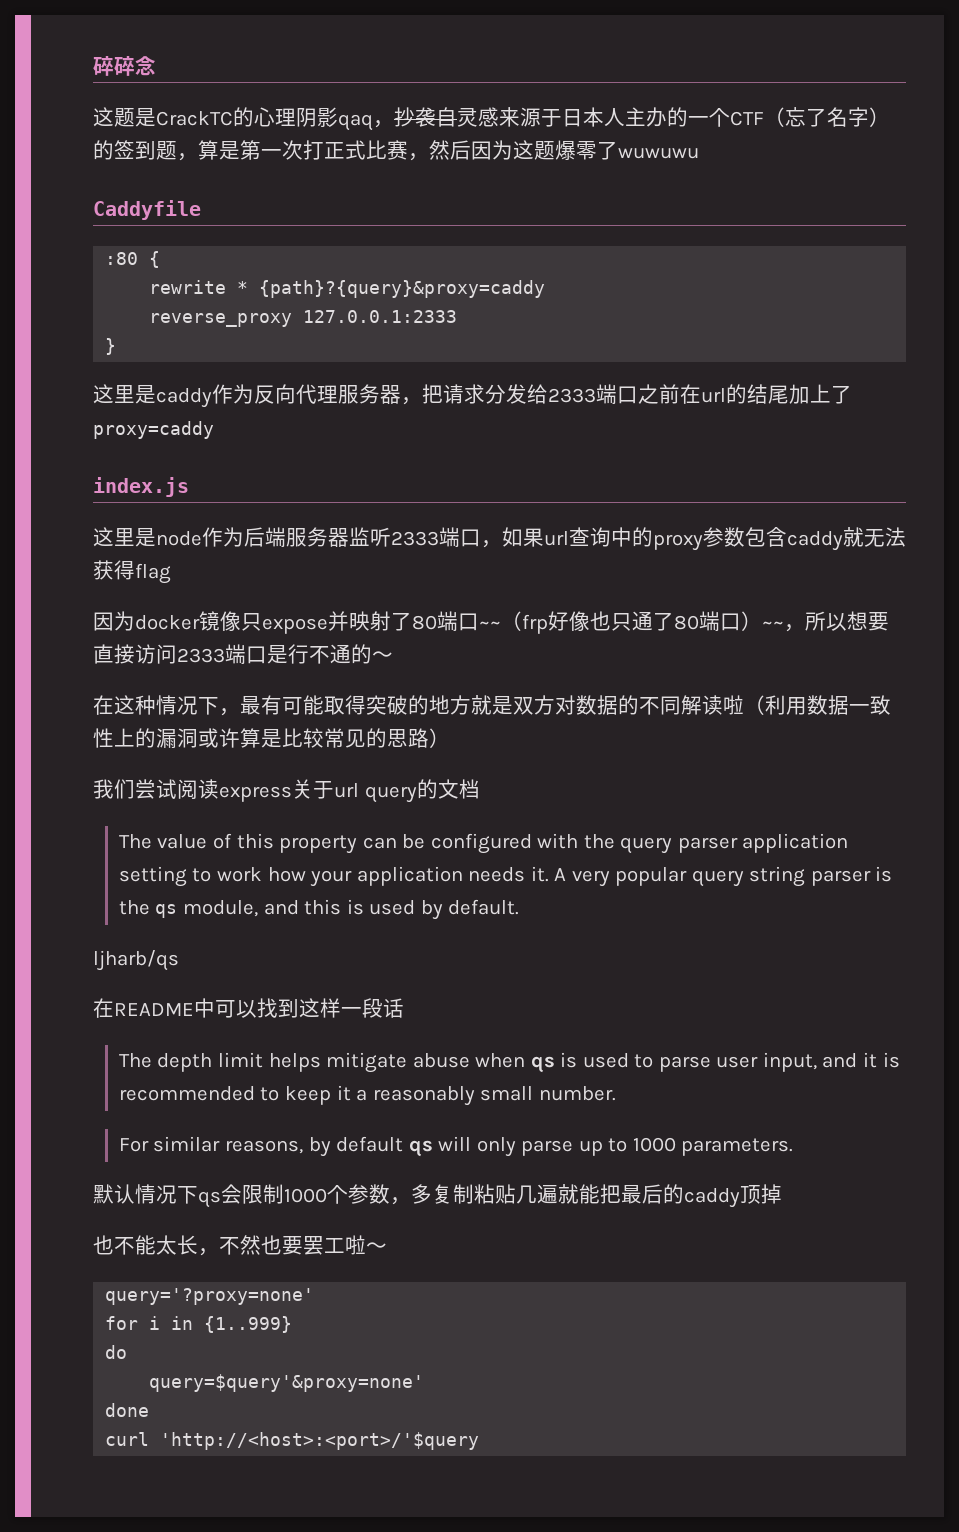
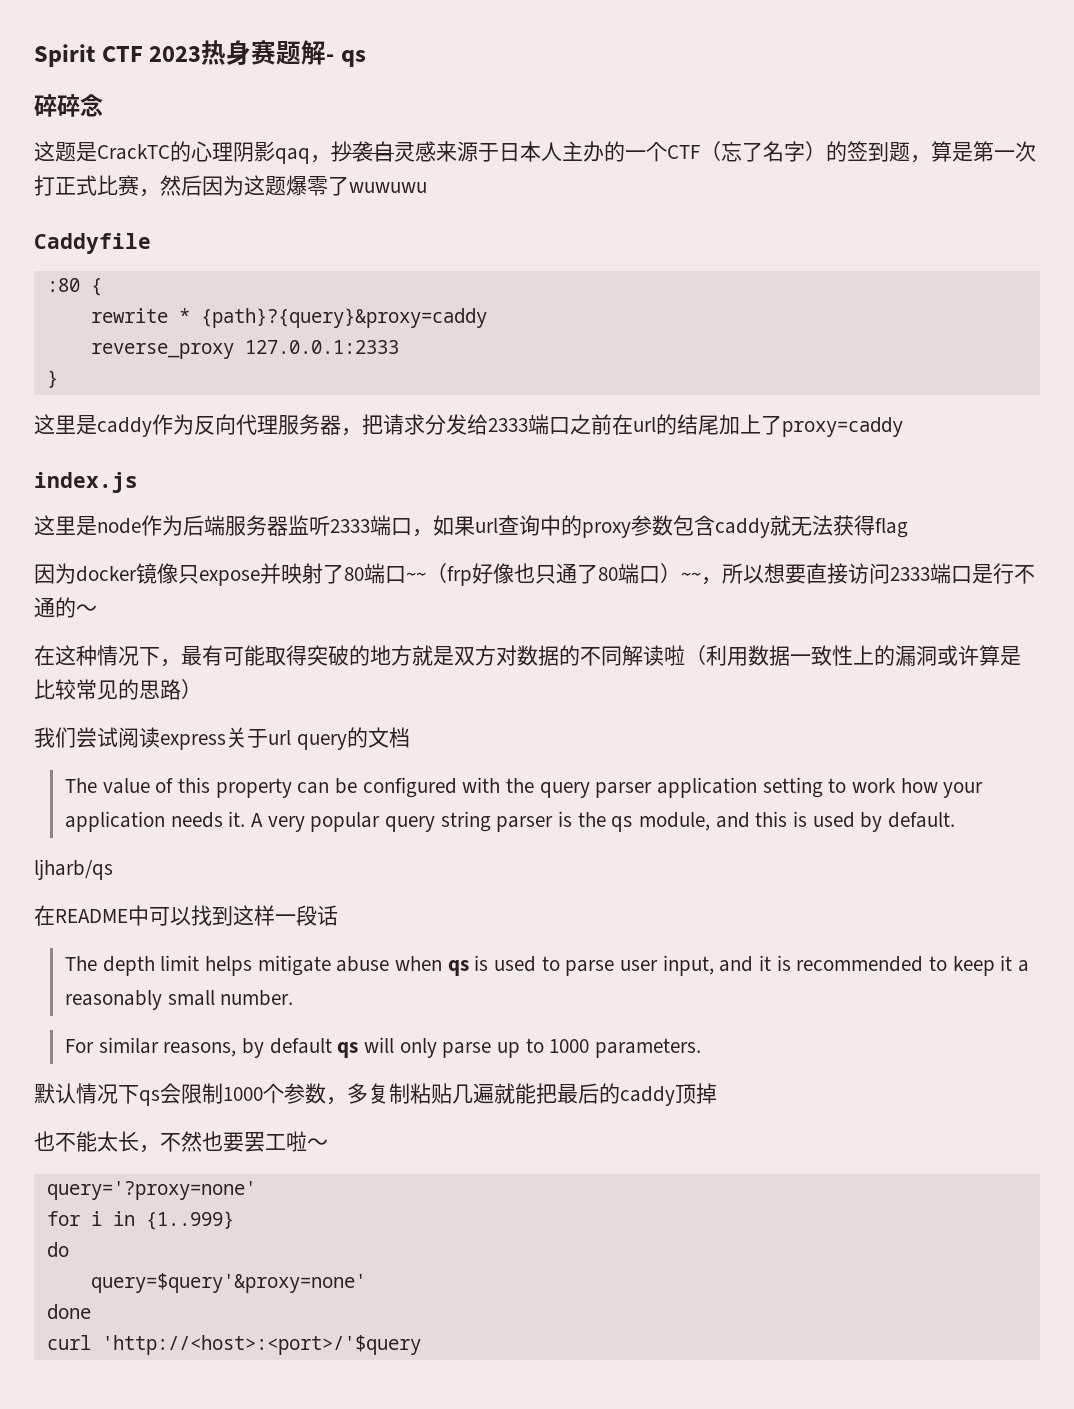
+ Spirit CTF 2023热身赛题解- qs

